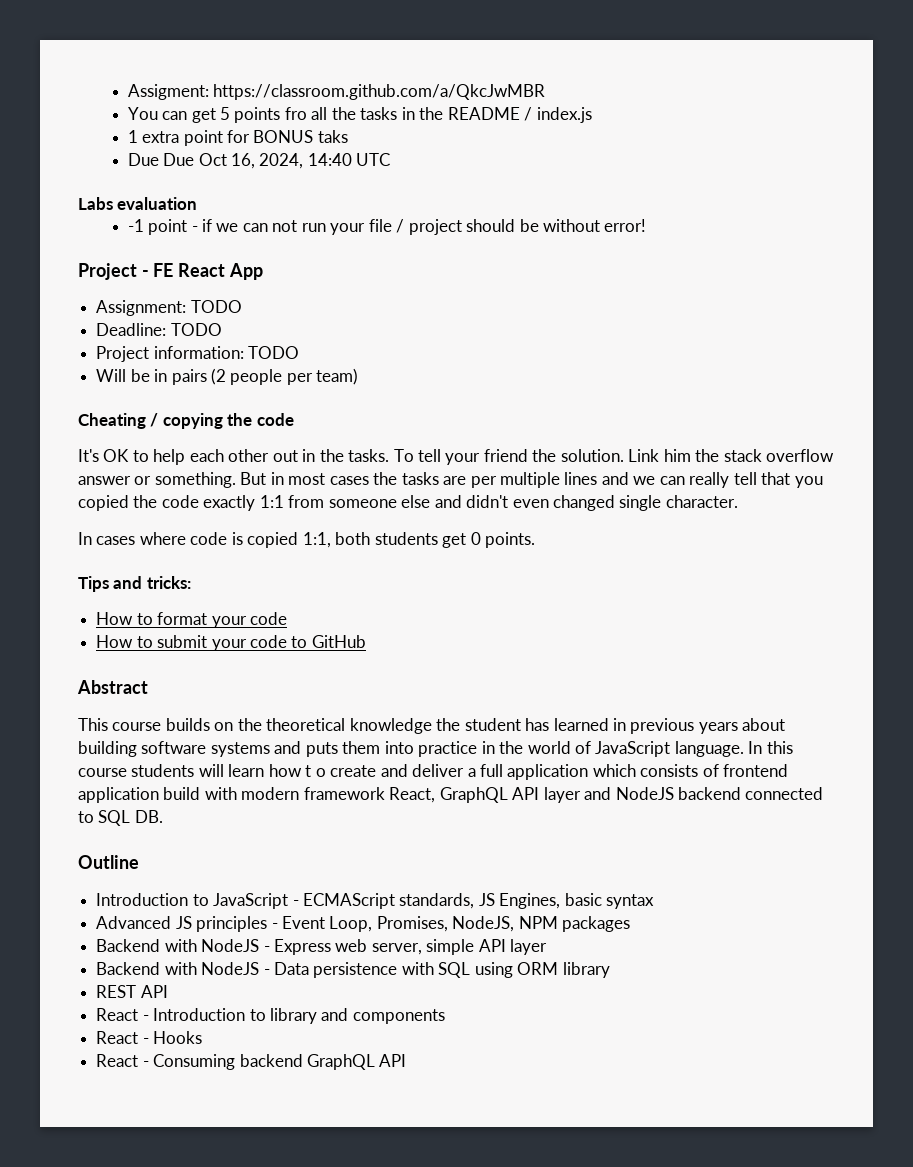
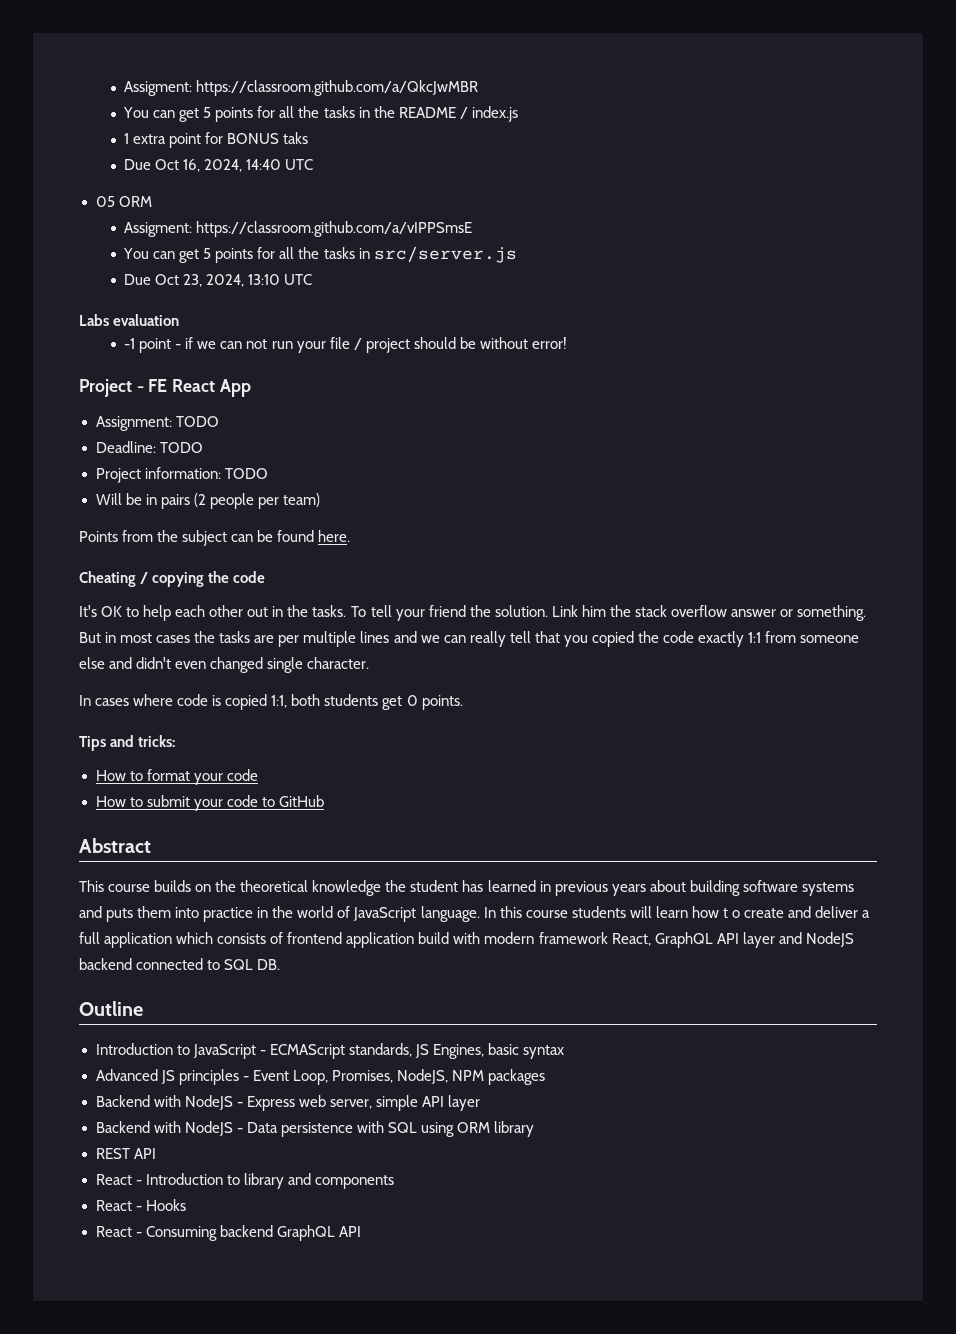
- You can get 5 points fro all the tasks in the README / index.js
+ You can get 5 points for all the tasks in the README / index.js
- Due Due Oct 16, 2024, 14:40 UTC
+ Due Oct 16, 2024, 14:40 UTC
+ 05 ORM
+ Assigment: https://classroom.github.com/a/vIPPSmsE
+ You can get 5 points for all the tasks in src/server.js
+ Due Oct 23, 2024, 13:10 UTC
+ Points from the subject can be found here.

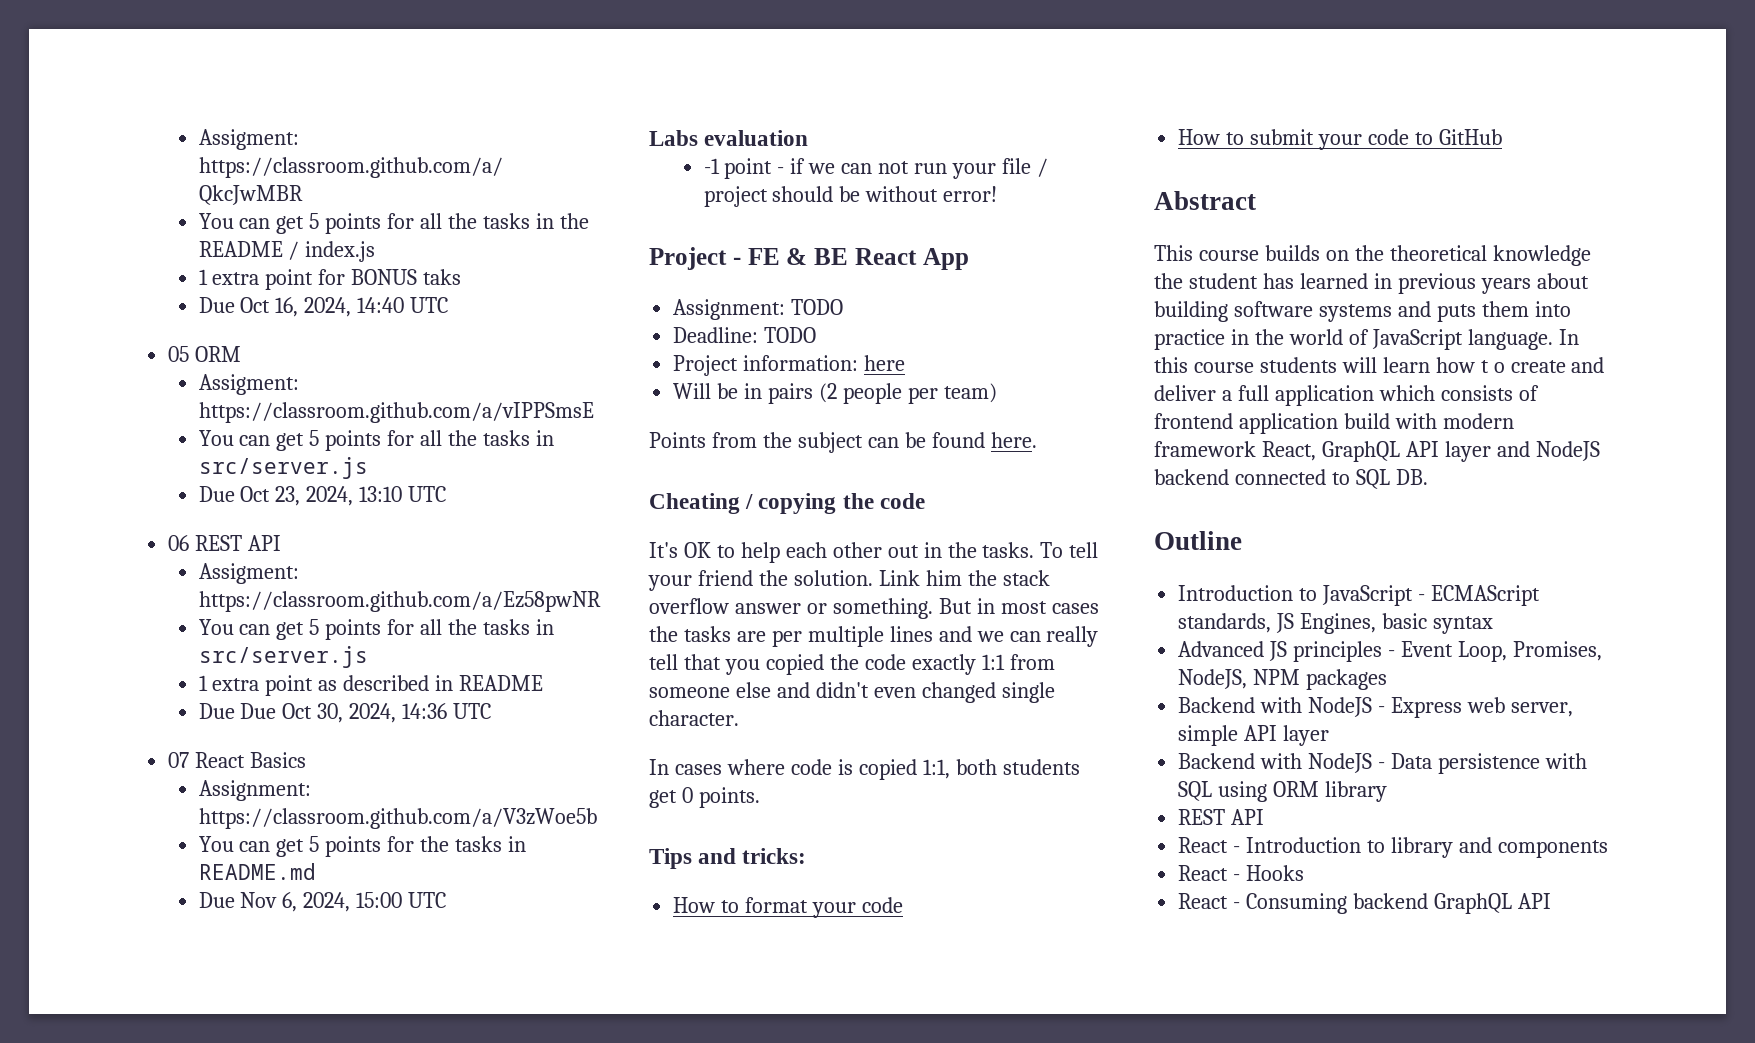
+ 06 REST API
+ Assigment: https://classroom.github.com/a/Ez58pwNR
+ You can get 5 points for all the tasks in src/server.js
+ 1 extra point as described in README
+ Due Due Oct 30, 2024, 14:36 UTC
+ 07 React Basics
+ Assignment: https://classroom.github.com/a/V3zWoe5b
+ You can get 5 points for the tasks in README.md
+ Due Nov 6, 2024, 15:00 UTC
- Project - FE React App
+ Project - FE & BE React App
- Project information: TODO
+ Project information: here

